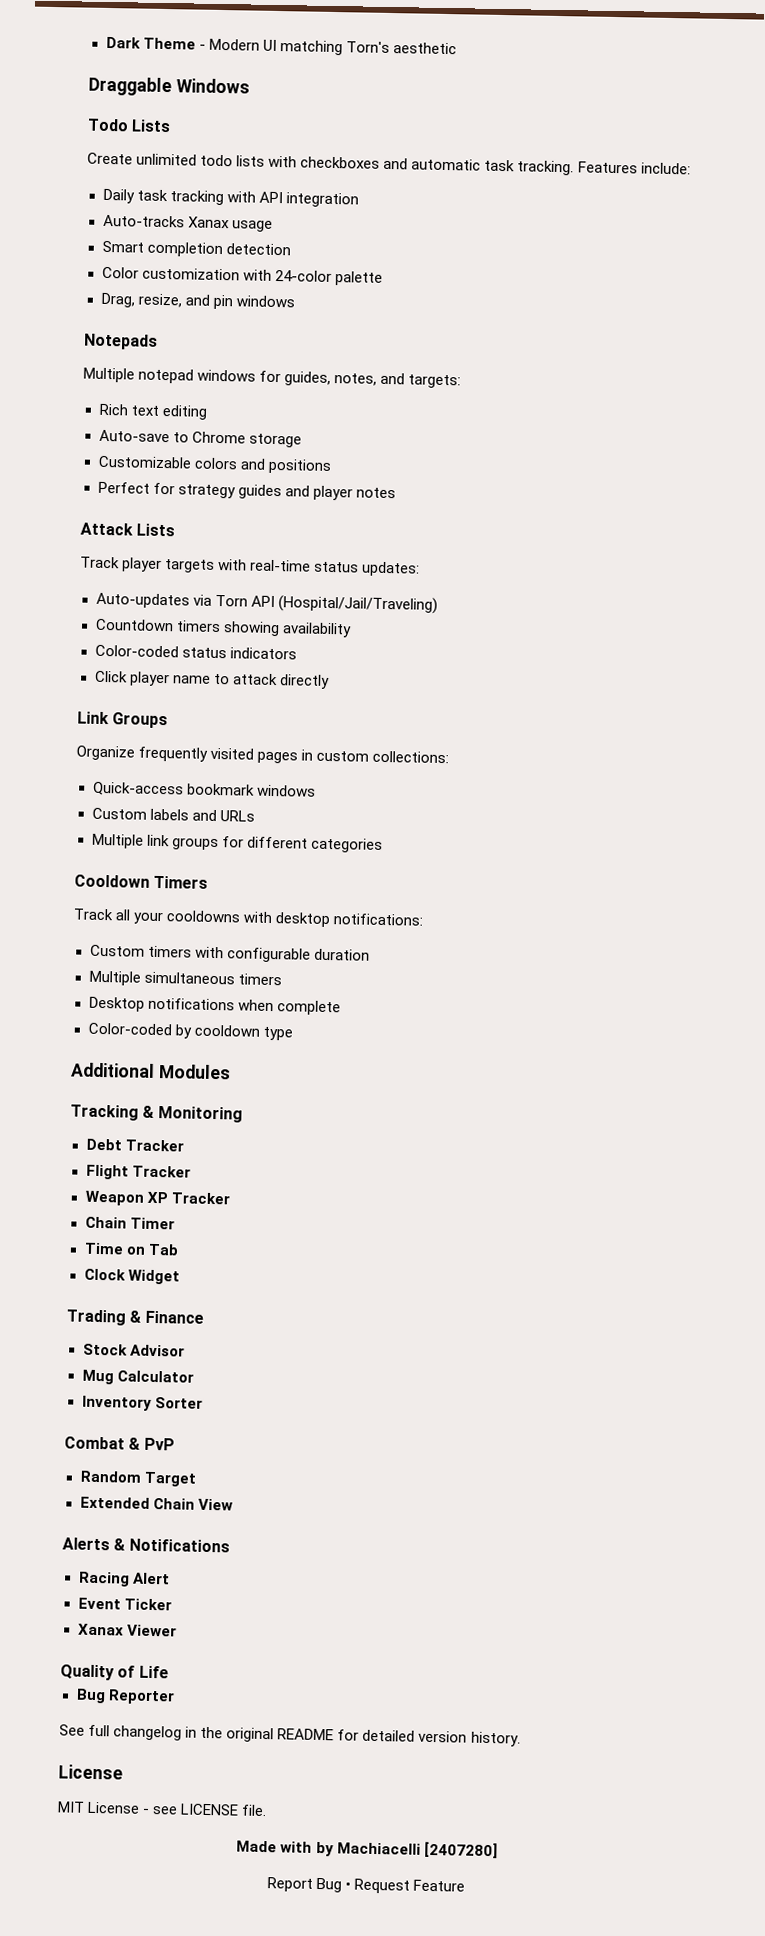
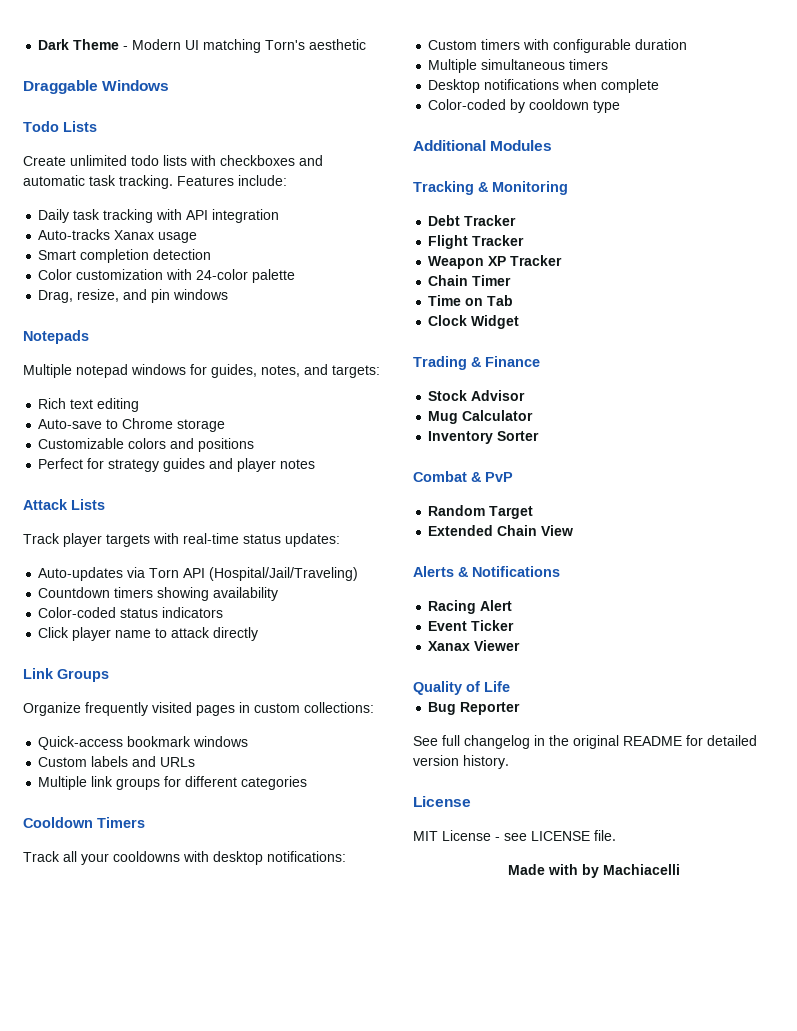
- Made with by Machiacelli [2407280]
- Report Bug • Request Feature
+ Made with by Machiacelli

